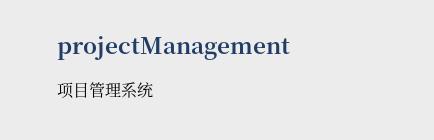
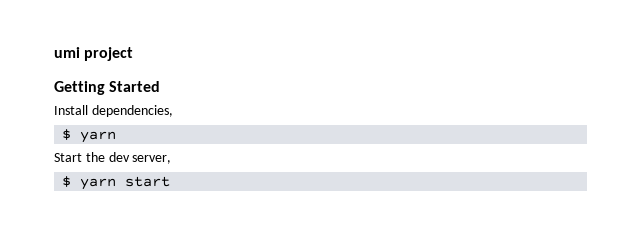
- projectManagement
- 项目管理系统
+ umi project
+ Getting Started
+ Install dependencies,
+ $ yarn
+ Start the dev server,
+ $ yarn start

